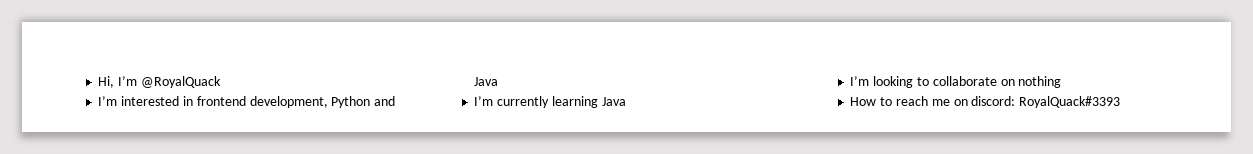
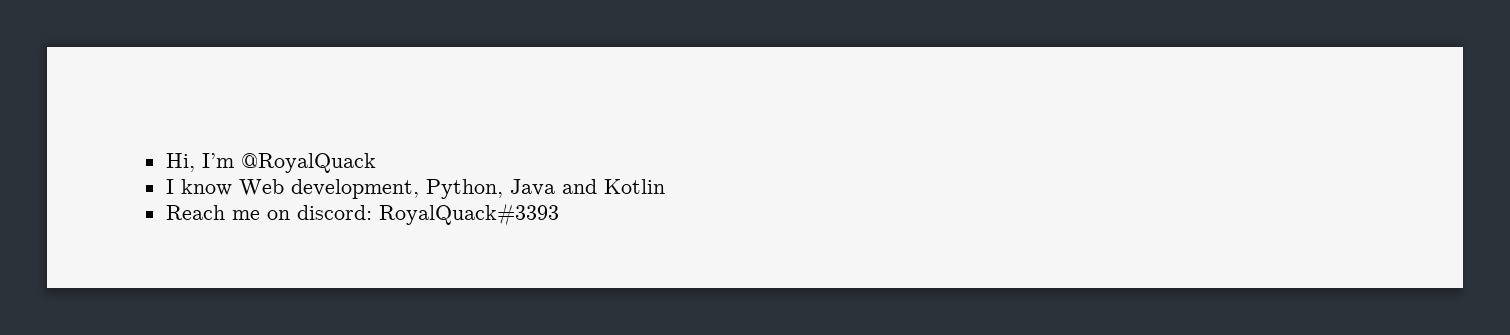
- I’m interested in frontend development, Python and Java
- I’m currently learning Java
- I’m looking to collaborate on nothing
- How to reach me on discord: RoyalQuack#3393
+ I know Web development, Python, Java and Kotlin
+ Reach me on discord: RoyalQuack#3393

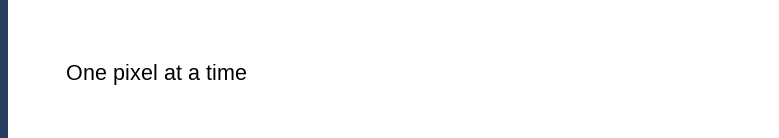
- Hi, I’m @RoyalQuack
- I know Web development, Python, Java and Kotlin
- Reach me on discord: RoyalQuack#3393
+ One pixel at a time

